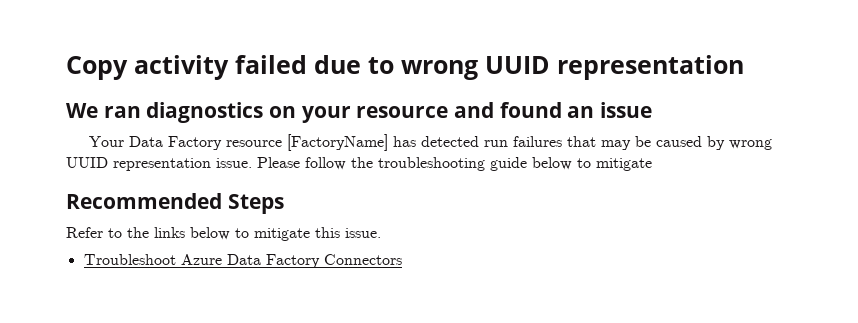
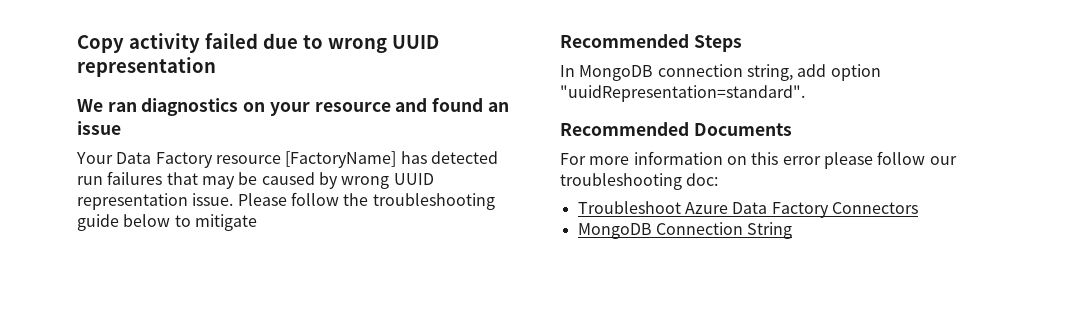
- Refer to the links below to mitigate this issue.
+ In MongoDB connection string, add option "uuidRepresentation=standard".
+ Recommended Documents
+ For more information on this error please follow our troubleshooting doc:
+ MongoDB Connection String

